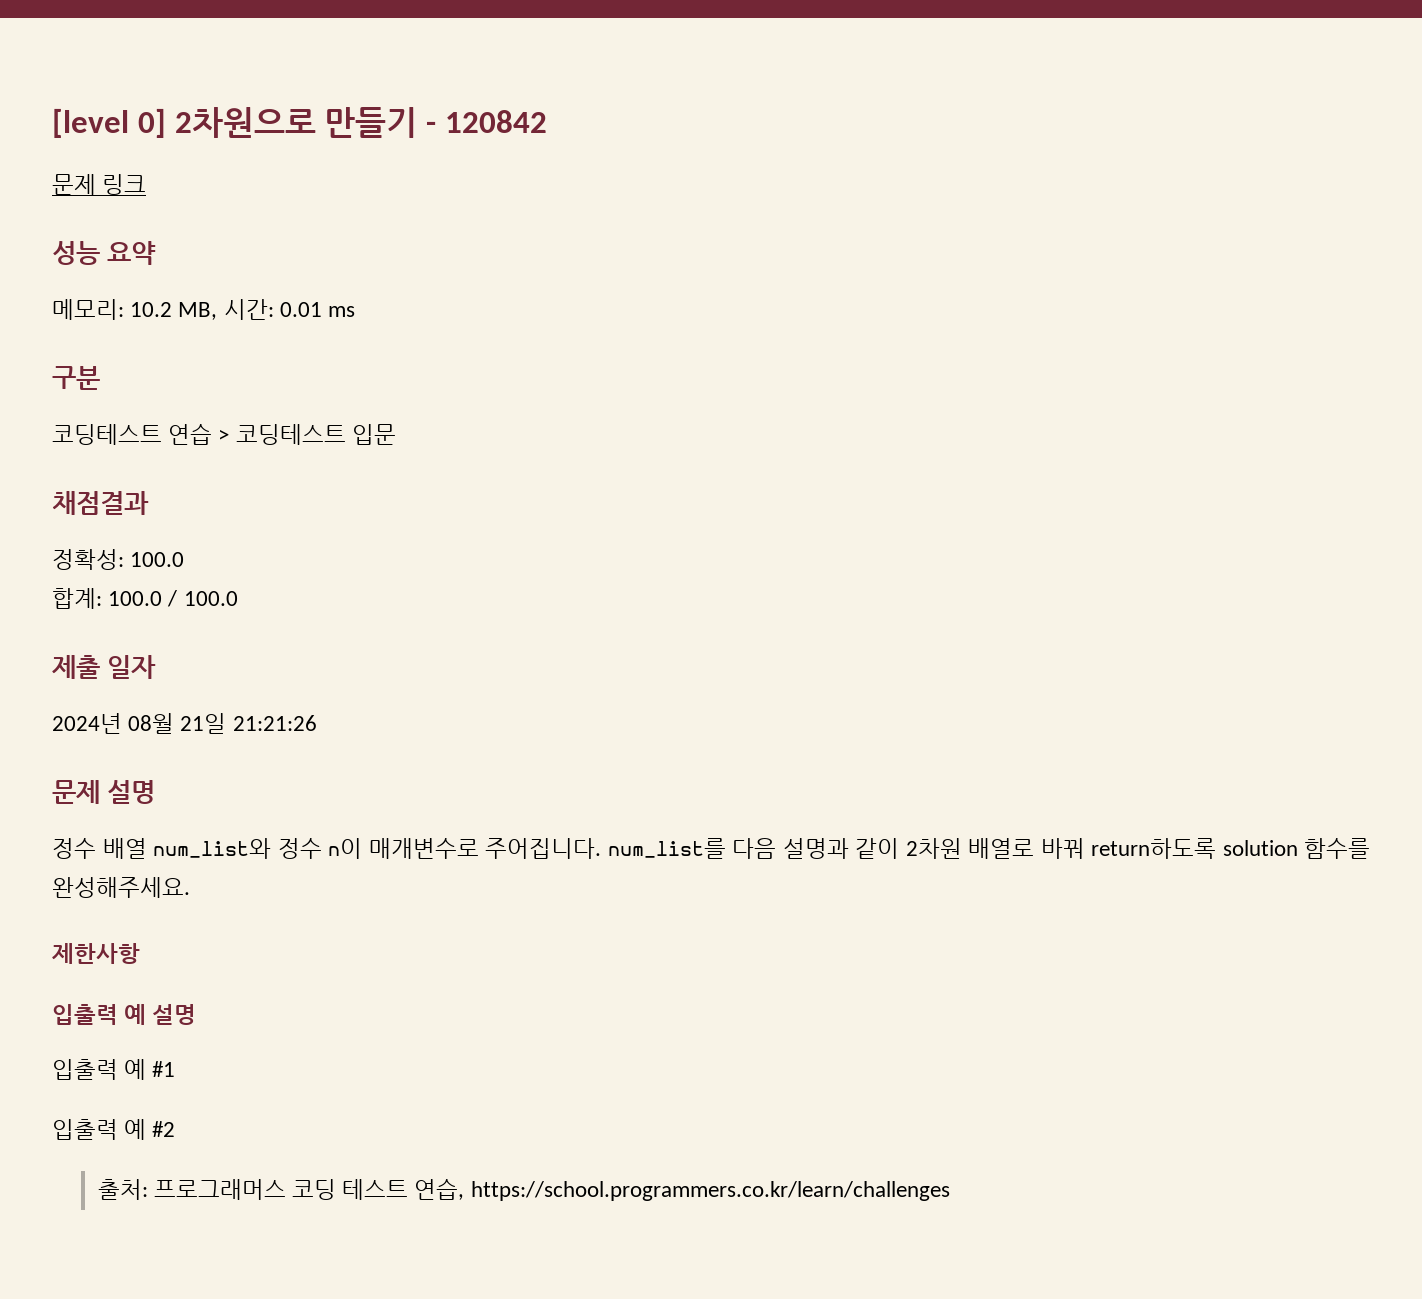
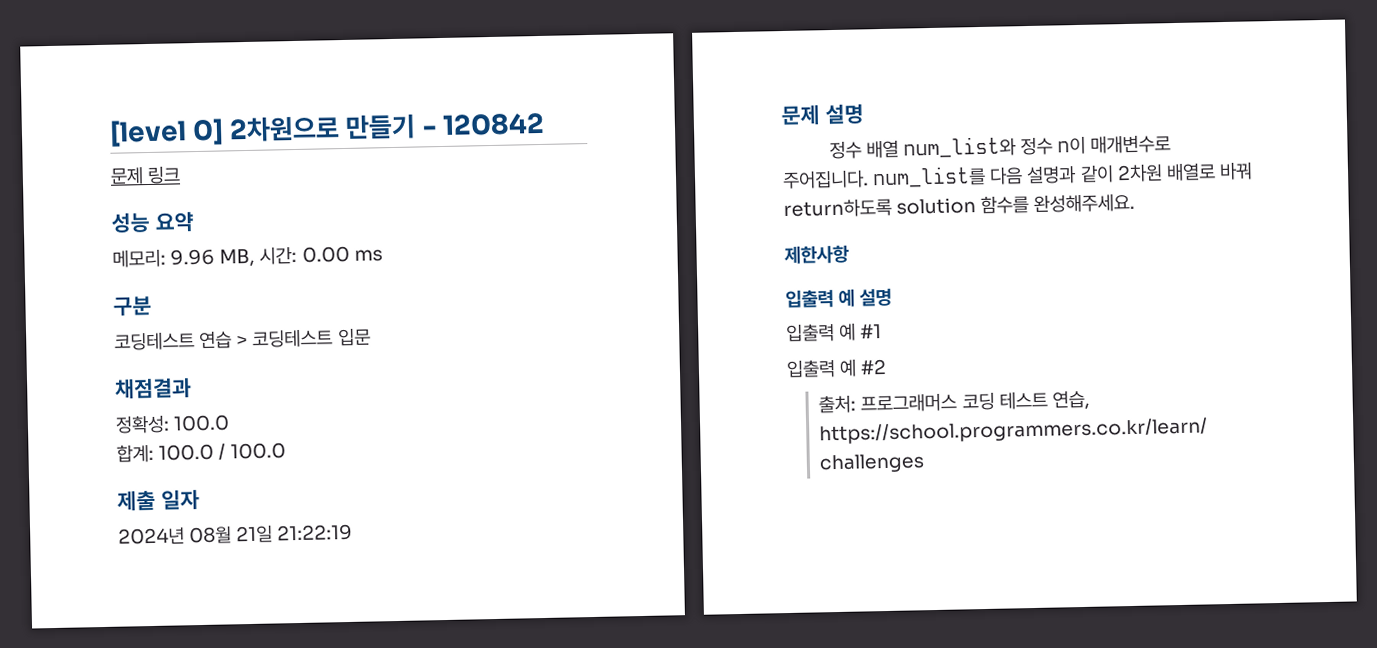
- 메모리: 10.2 MB, 시간: 0.01 ms
+ 메모리: 9.96 MB, 시간: 0.00 ms
- 2024년 08월 21일 21:21:26
+ 2024년 08월 21일 21:22:19

